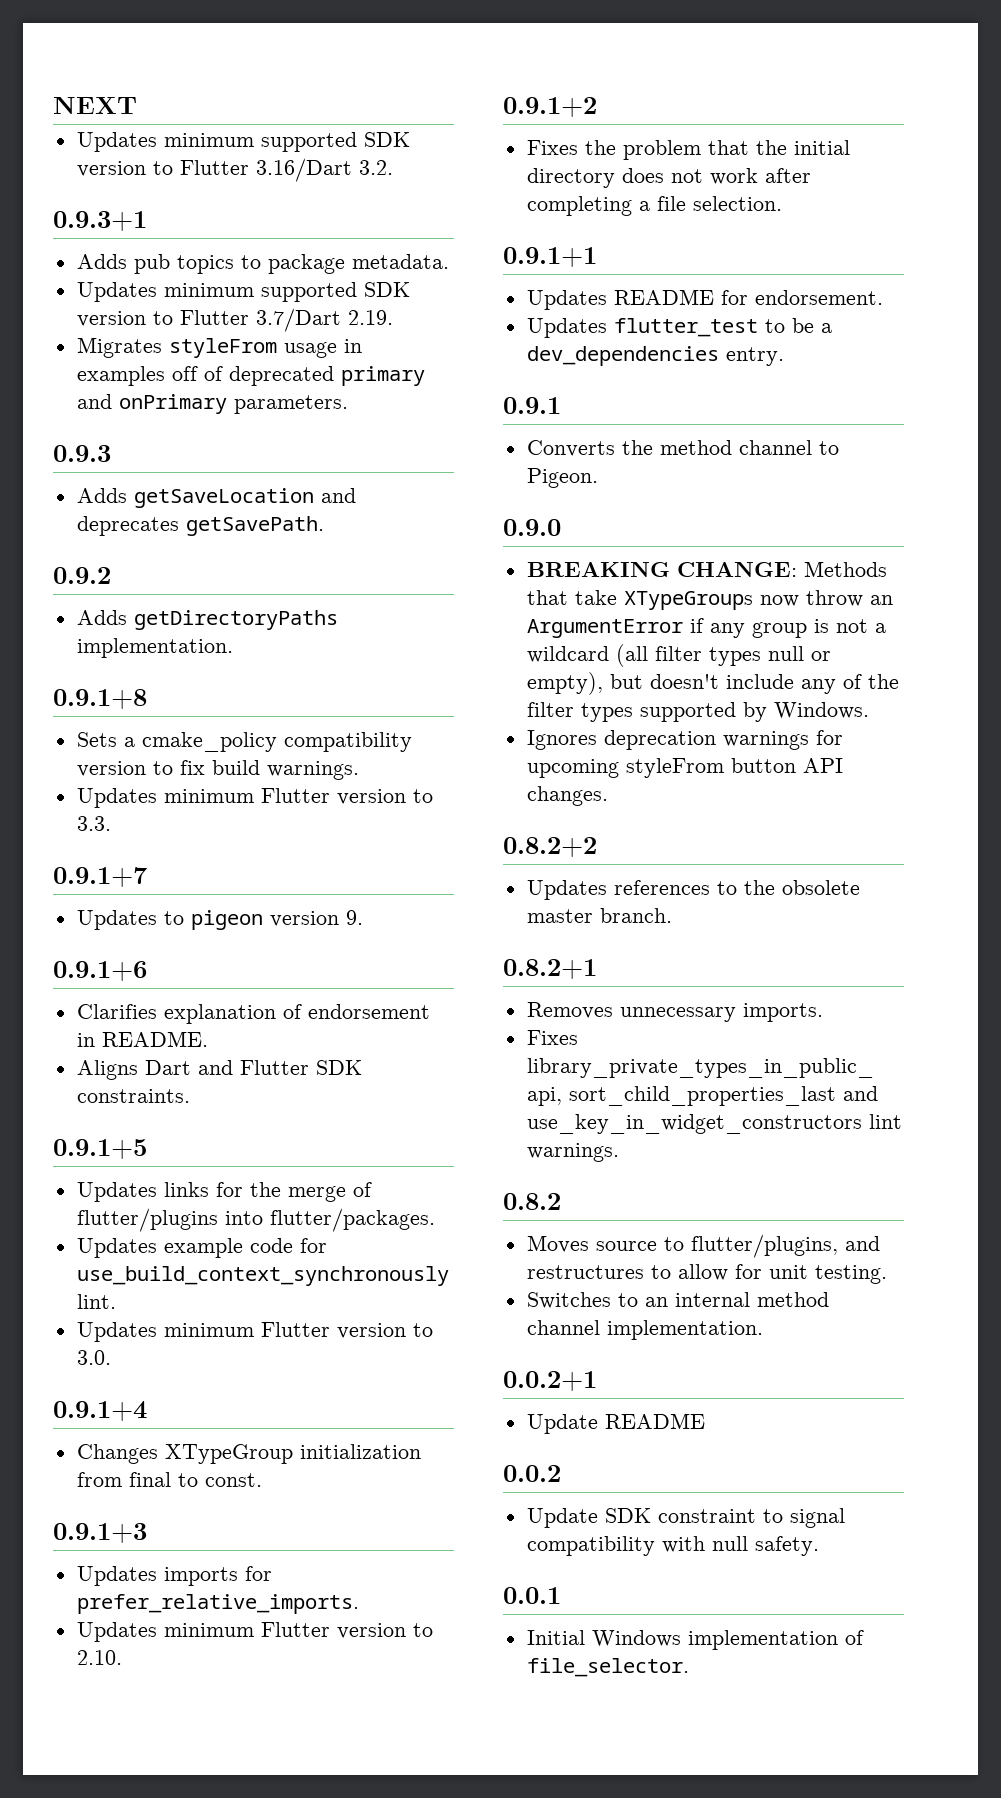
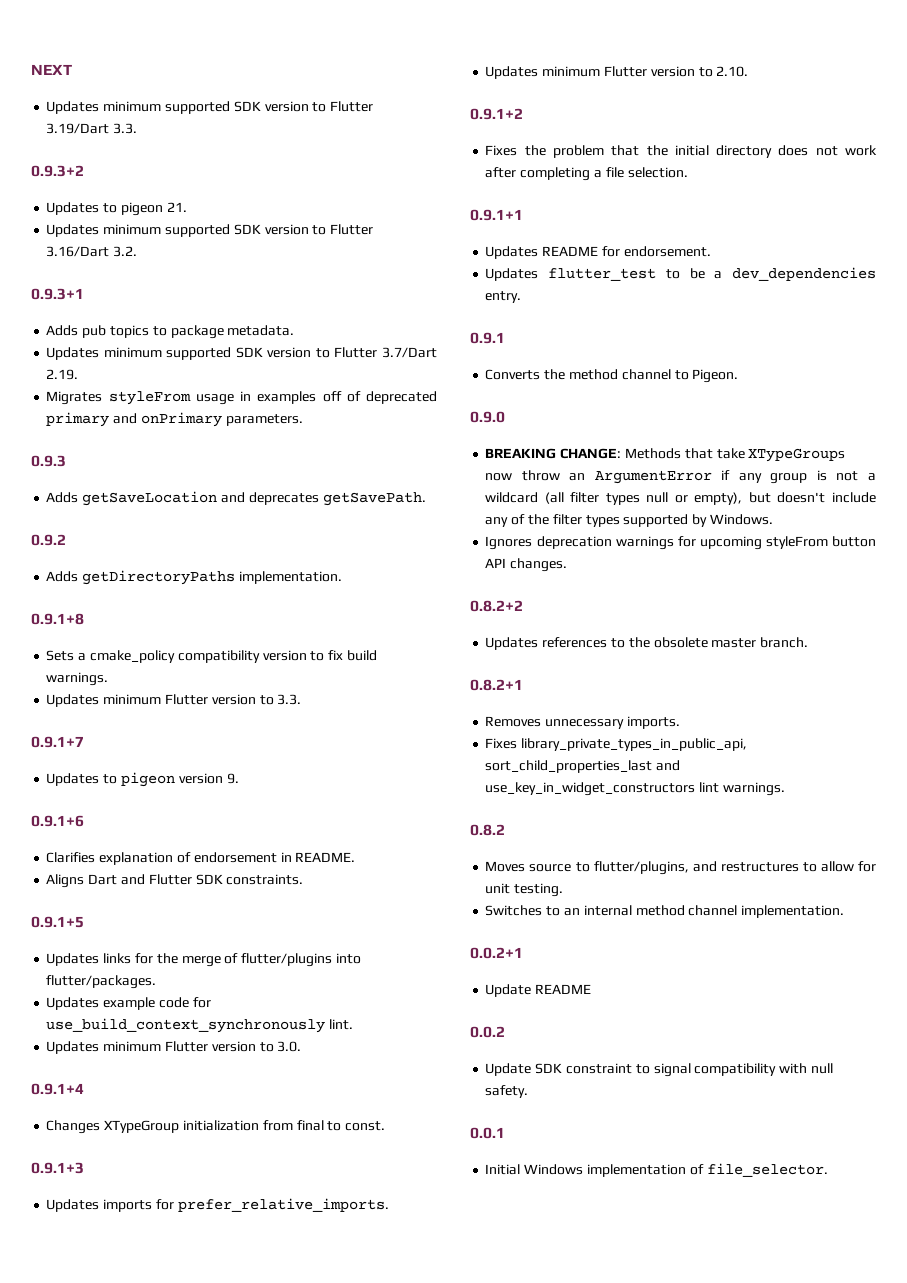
+ Updates minimum supported SDK version to Flutter 3.19/Dart 3.3.
+ 0.9.3+2
+ Updates to pigeon 21.

